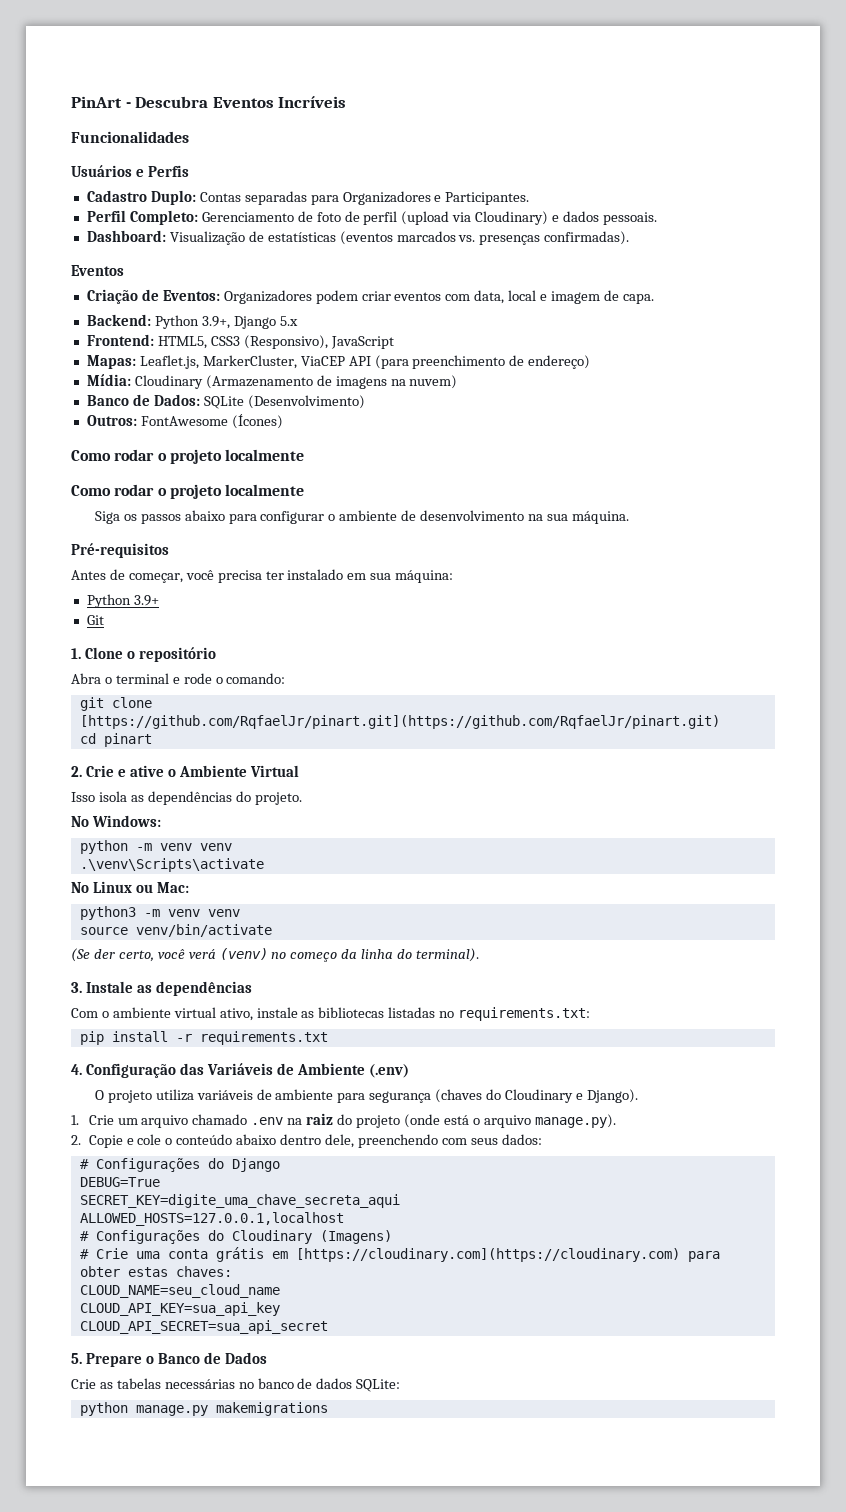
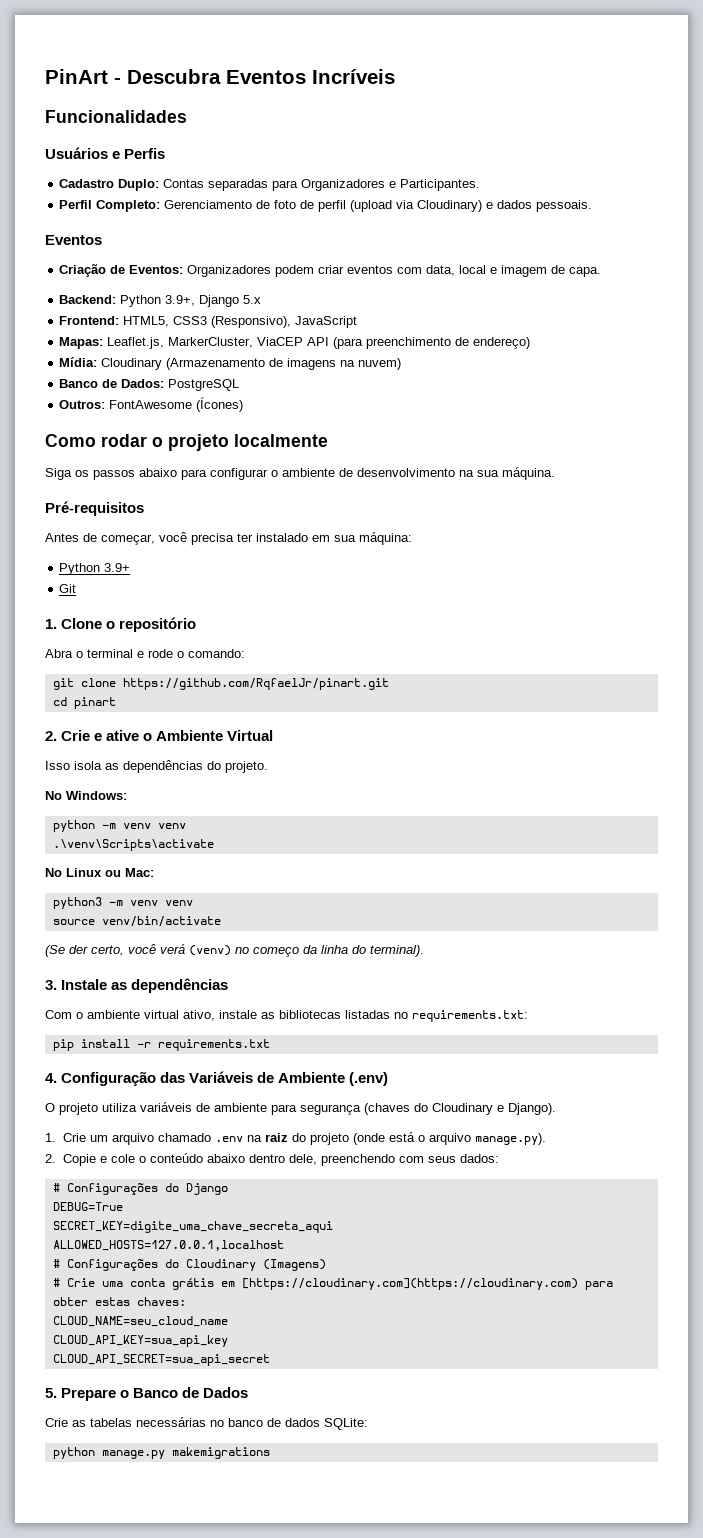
- Dashboard: Visualização de estatísticas (eventos marcados vs. presenças confirmadas).
- Banco de Dados: SQLite (Desenvolvimento)
+ Banco de Dados: PostgreSQL
  Outros: FontAwesome (Ícones)
- Como rodar o projeto localmente
- git clone [https://github.com/RqfaelJr/pinart.git](https://github.com/RqfaelJr/pinart.git)
+ git clone https://github.com/RqfaelJr/pinart.git

